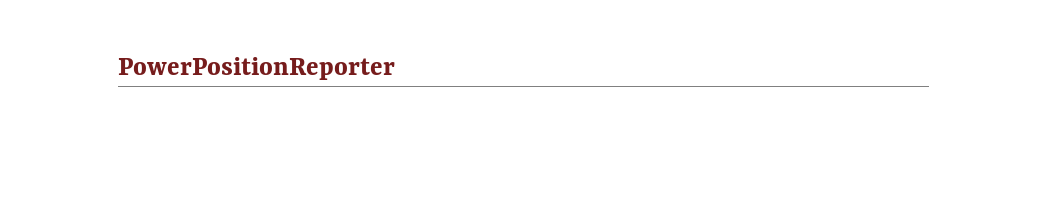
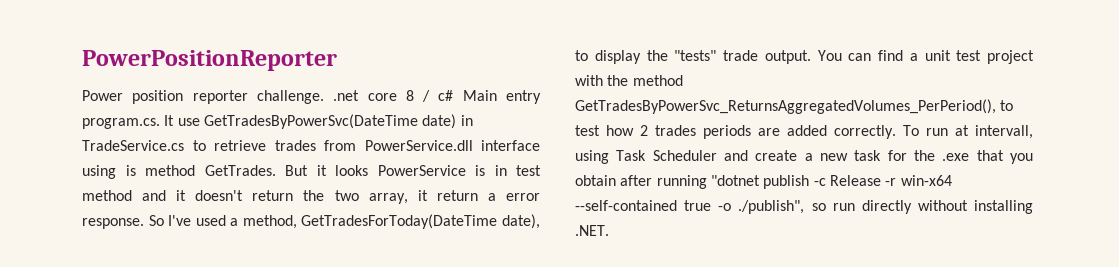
+ Power position reporter challenge. .net core 8 / c# Main entry program.cs. It use GetTradesByPowerSvc(DateTime date) in TradeService.cs to retrieve trades from PowerService.dll interface using is method GetTrades. But it looks PowerService is in test method and it doesn't return the two array, it return a error response. So I've used a method, GetTradesForToday(DateTime date), to display the "tests" trade output. You can find a unit test project with the method GetTradesByPowerSvc_ReturnsAggregatedVolumes_PerPeriod(), to test how 2 trades periods are added correctly. To run at intervall, using Task Scheduler and create a new task for the .exe that you obtain after running "dotnet publish -c Release -r win-x64 --self-contained true -o ./publish", so run directly without installing .NET.

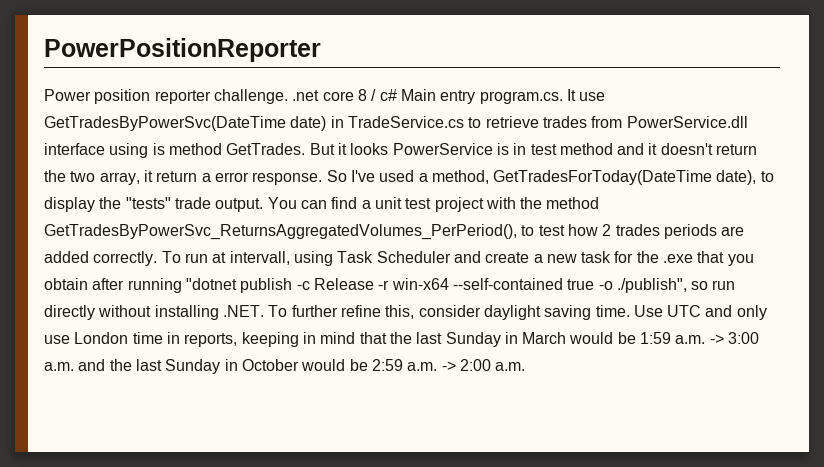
- To run at intervall, using Task Scheduler and create a new task for the .exe that you obtain after running "dotnet publish -c Release -r win-x64 --self-contained true -o ./publish", so run directly without installing .NET.
+ To run at intervall, using Task Scheduler and create a new task for the .exe that you obtain after running "dotnet publish -c Release -r win-x64 --self-contained true -o ./publish", so run directly without installing .NET. To further refine this, consider daylight saving time. Use UTC and only use London time in reports, keeping in mind that the last Sunday in March would be 1:59 a.m. -> 3:00 a.m. and the last Sunday in October would be 2:59 a.m. -> 2:00 a.m.

